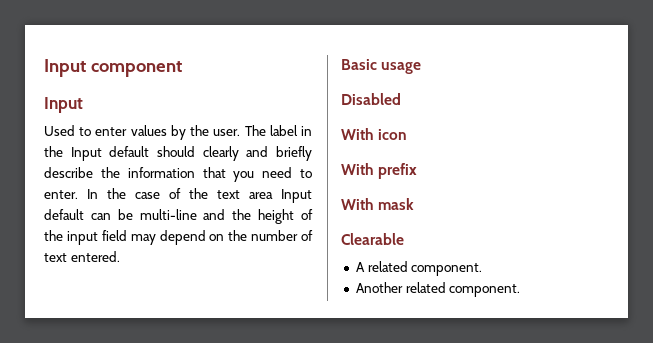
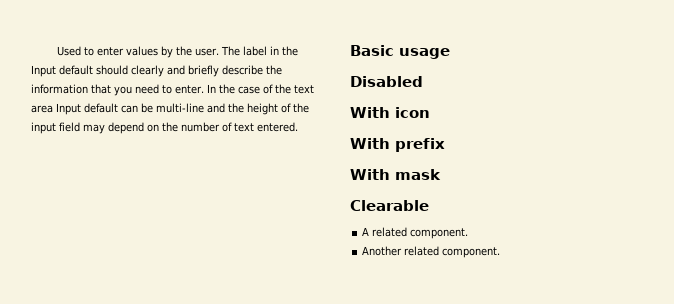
- Input component
- Input

